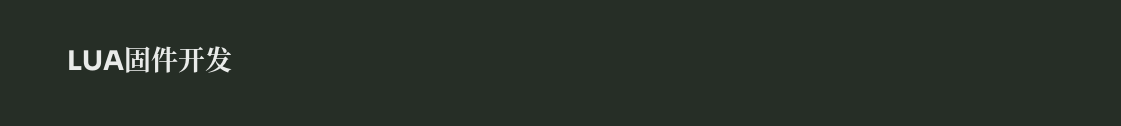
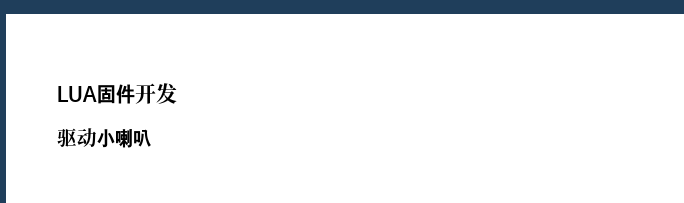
+ 驱动小喇叭

